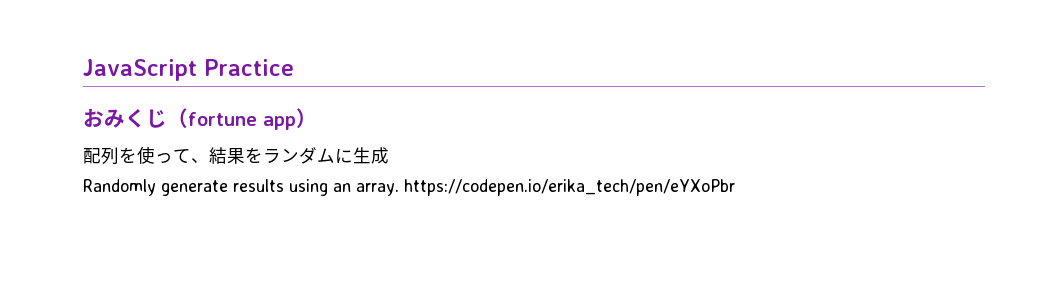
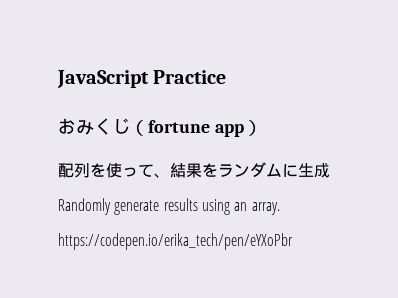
- Randomly generate results using an array. https://codepen.io/erika_tech/pen/eYXoPbr
+ Randomly generate results using an array.
+ https://codepen.io/erika_tech/pen/eYXoPbr

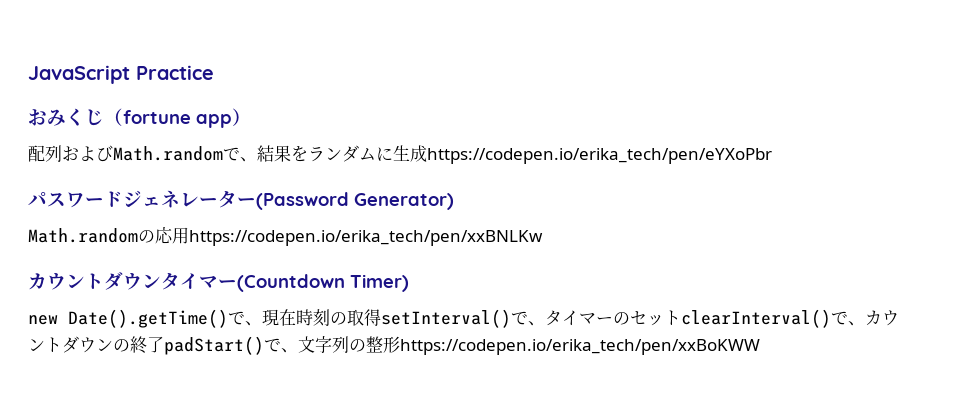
- 配列を使って、結果をランダムに生成
- Randomly generate results using an array.
- https://codepen.io/erika_tech/pen/eYXoPbr
+ 配列およびMath.randomで、結果をランダムに生成https://codepen.io/erika_tech/pen/eYXoPbr
+ パスワードジェネレーター(Password Generator)
+ Math.randomの応用https://codepen.io/erika_tech/pen/xxBNLKw
+ カウントダウンタイマー(Countdown Timer)
+ new Date().getTime()で、現在時刻の取得setInterval()で、タイマーのセットclearInterval()で、カウントダウンの終了padStart()で、文字列の整形https://codepen.io/erika_tech/pen/xxBoKWW

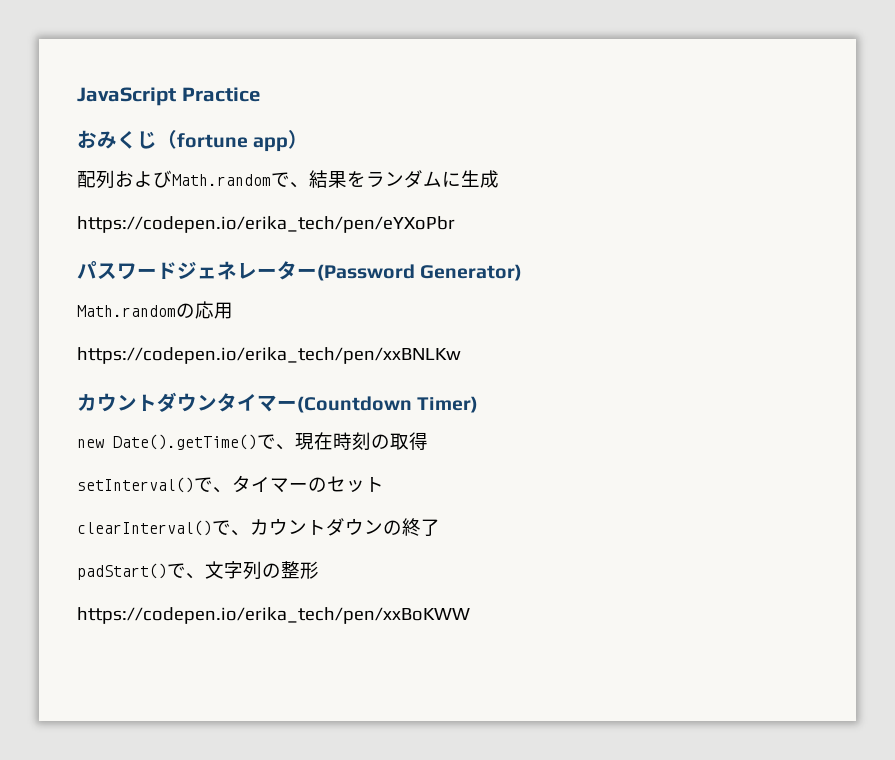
- 配列およびMath.randomで、結果をランダムに生成https://codepen.io/erika_tech/pen/eYXoPbr
+ 配列およびMath.randomで、結果をランダムに生成
+ https://codepen.io/erika_tech/pen/eYXoPbr
- Math.randomの応用https://codepen.io/erika_tech/pen/xxBNLKw
+ Math.randomの応用
+ https://codepen.io/erika_tech/pen/xxBNLKw
- new Date().getTime()で、現在時刻の取得setInterval()で、タイマーのセットclearInterval()で、カウントダウンの終了padStart()で、文字列の整形https://codepen.io/erika_tech/pen/xxBoKWW
+ new Date().getTime()で、現在時刻の取得
+ setInterval()で、タイマーのセット
+ clearInterval()で、カウントダウンの終了
+ padStart()で、文字列の整形
+ https://codepen.io/erika_tech/pen/xxBoKWW

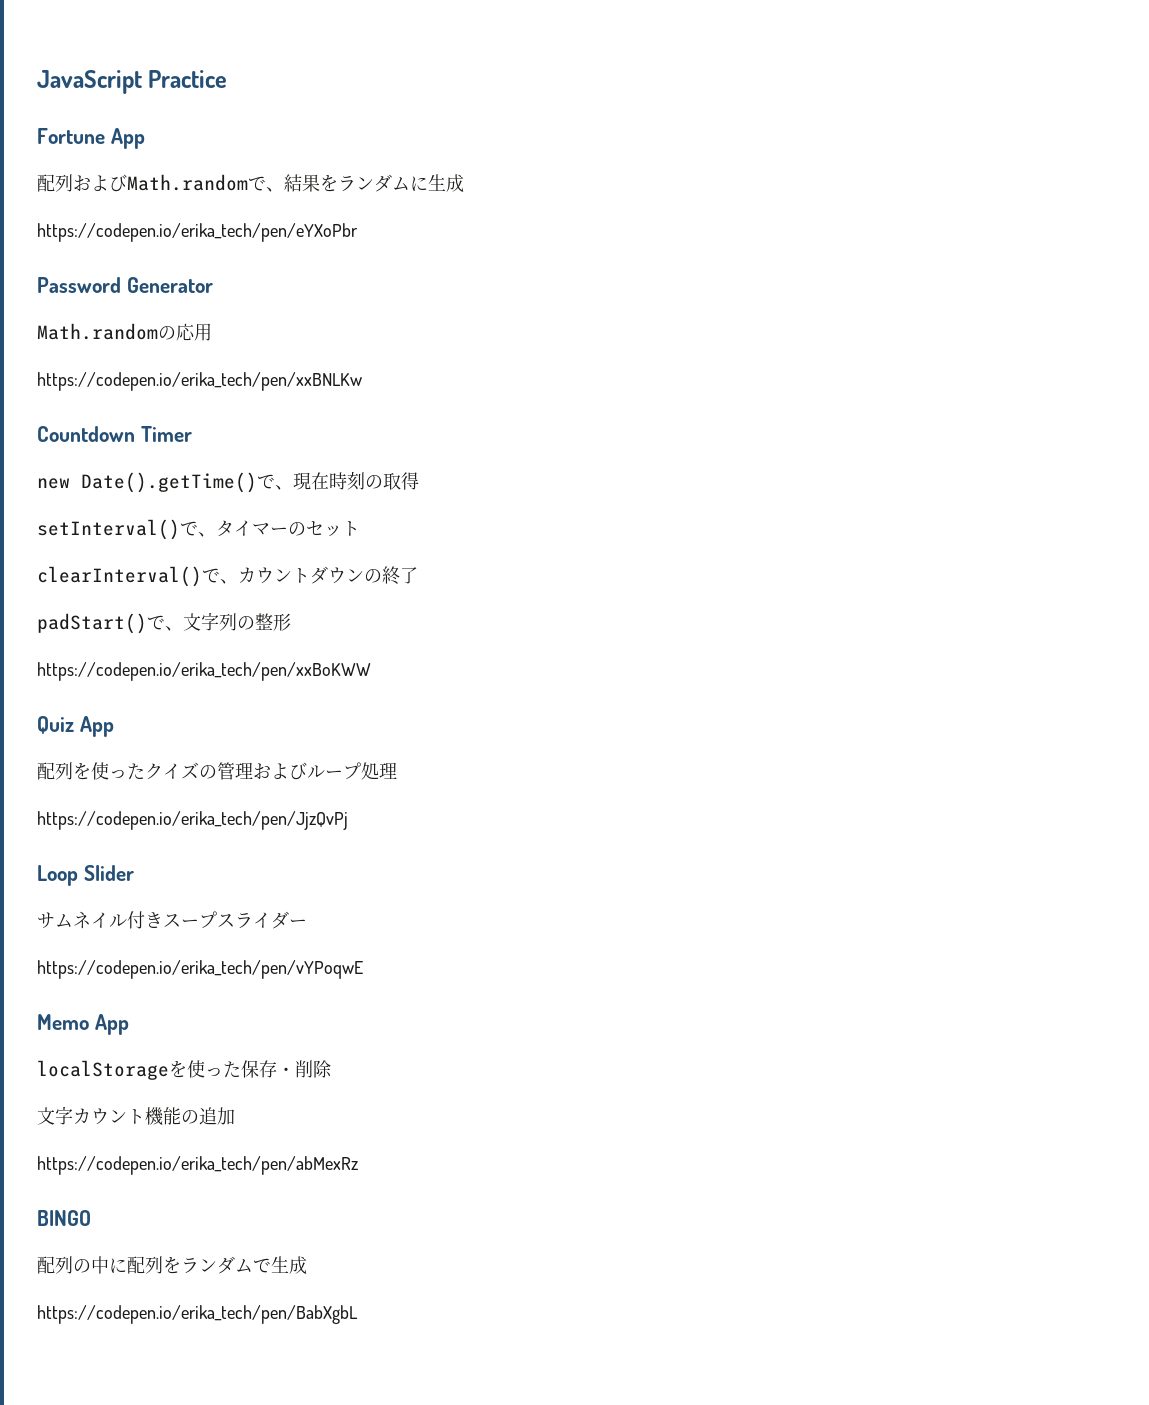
- おみくじ（fortune app）
+ Fortune App
- パスワードジェネレーター(Password Generator)
+ Password Generator
  Math.randomの応用
  https://codepen.io/erika_tech/pen/xxBNLKw
- カウントダウンタイマー(Countdown Timer)
+ Countdown Timer
+ Quiz App
+ 配列を使ったクイズの管理およびループ処理
+ https://codepen.io/erika_tech/pen/JjzQvPj
+ Loop Slider
+ サムネイル付きスープスライダー
+ https://codepen.io/erika_tech/pen/vYPoqwE
+ Memo App
+ localStorageを使った保存・削除
+ 文字カウント機能の追加
+ https://codepen.io/erika_tech/pen/abMexRz
+ BINGO
+ 配列の中に配列をランダムで生成
+ https://codepen.io/erika_tech/pen/BabXgbL

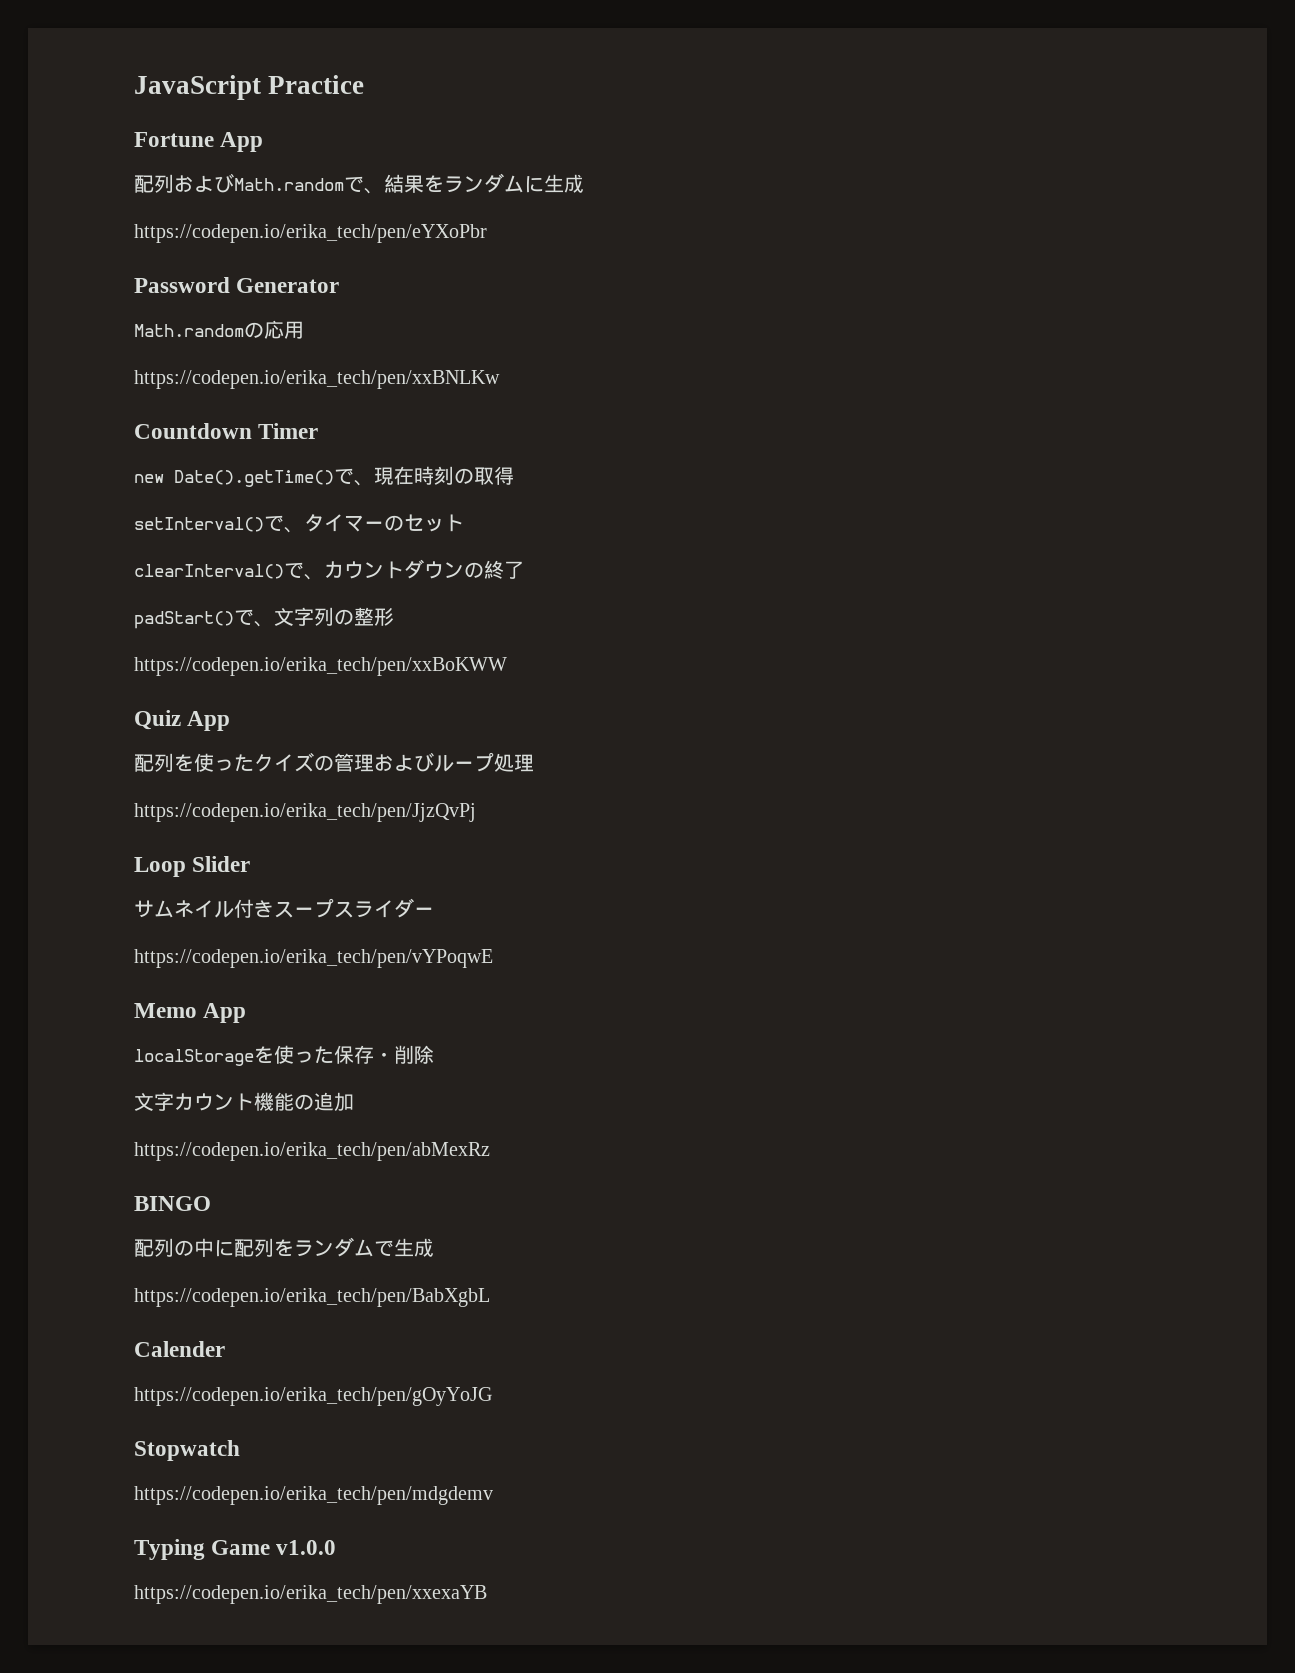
+ Calender
+ https://codepen.io/erika_tech/pen/gOyYoJG
+ Stopwatch
+ https://codepen.io/erika_tech/pen/mdgdemv
+ Typing Game v1.0.0
+ https://codepen.io/erika_tech/pen/xxexaYB

